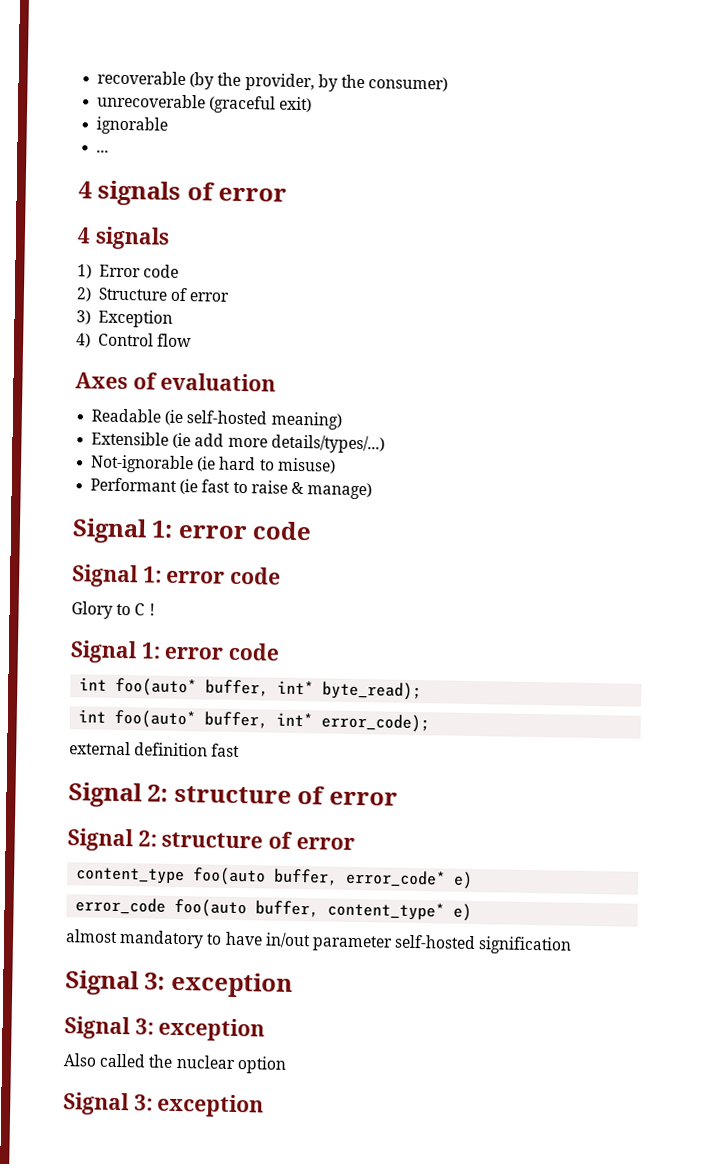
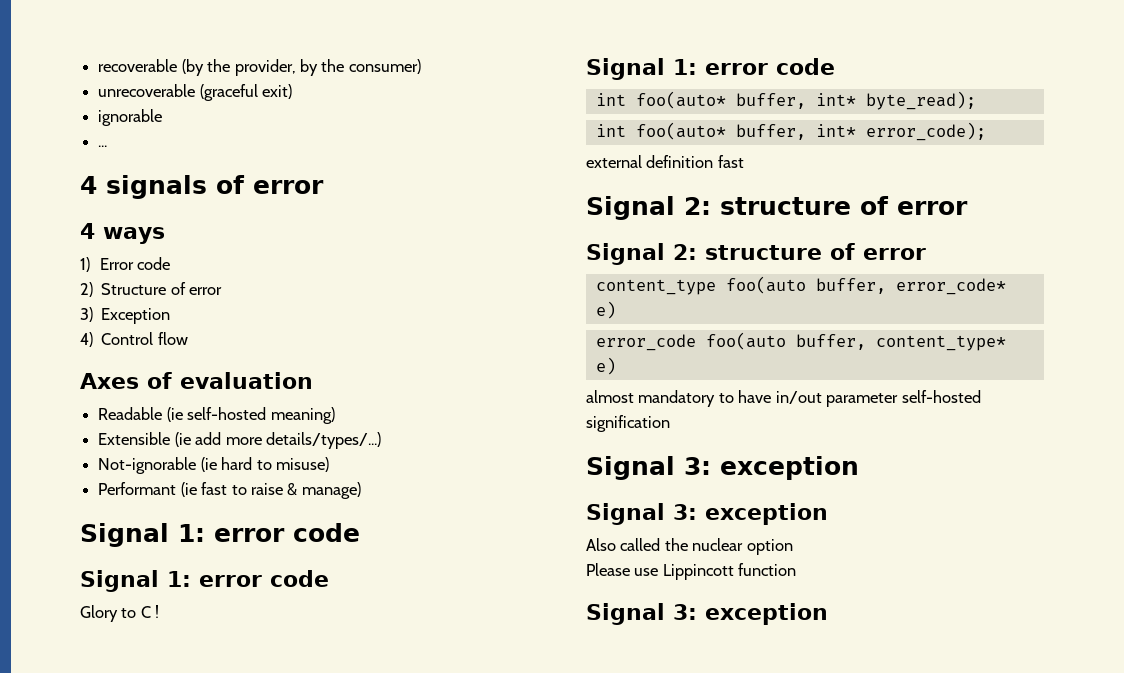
  4 signals of error
- 4 signals
+ 4 ways
+ Please use Lippincott function

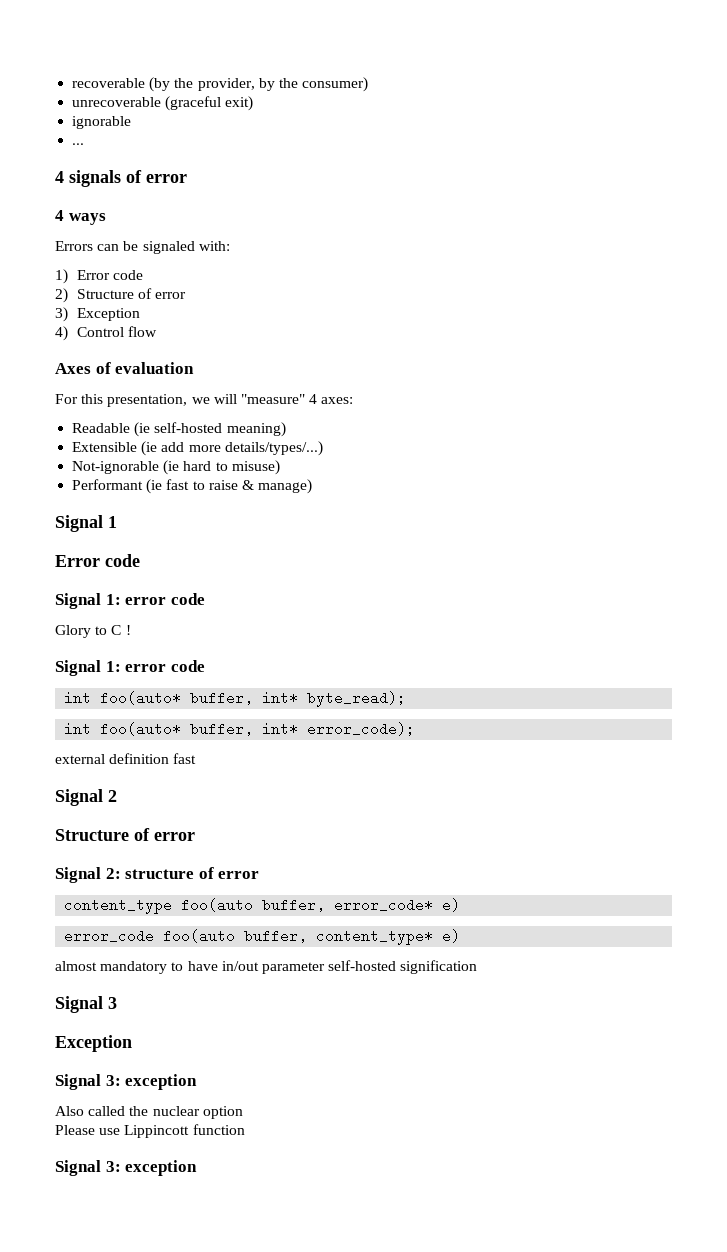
+ Errors can be signaled with:
+ For this presentation, we will "measure" 4 axes:
  Performant (ie fast to raise & manage)
- Signal 1: error code
+ Signal 1
+ Error code
  external definition fast
- Signal 2: structure of error
+ Signal 2
+ Structure of error
  almost mandatory to have in/out parameter self-hosted signification
- Signal 3: exception
+ Signal 3
+ Exception

